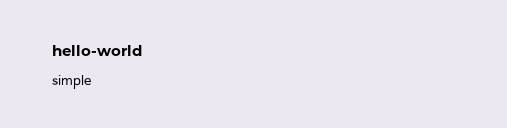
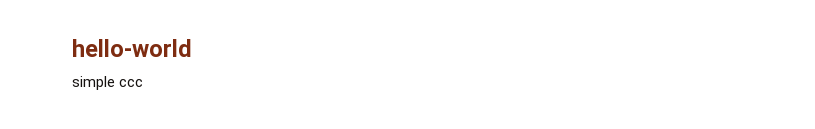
- simple
+ simple ccc

